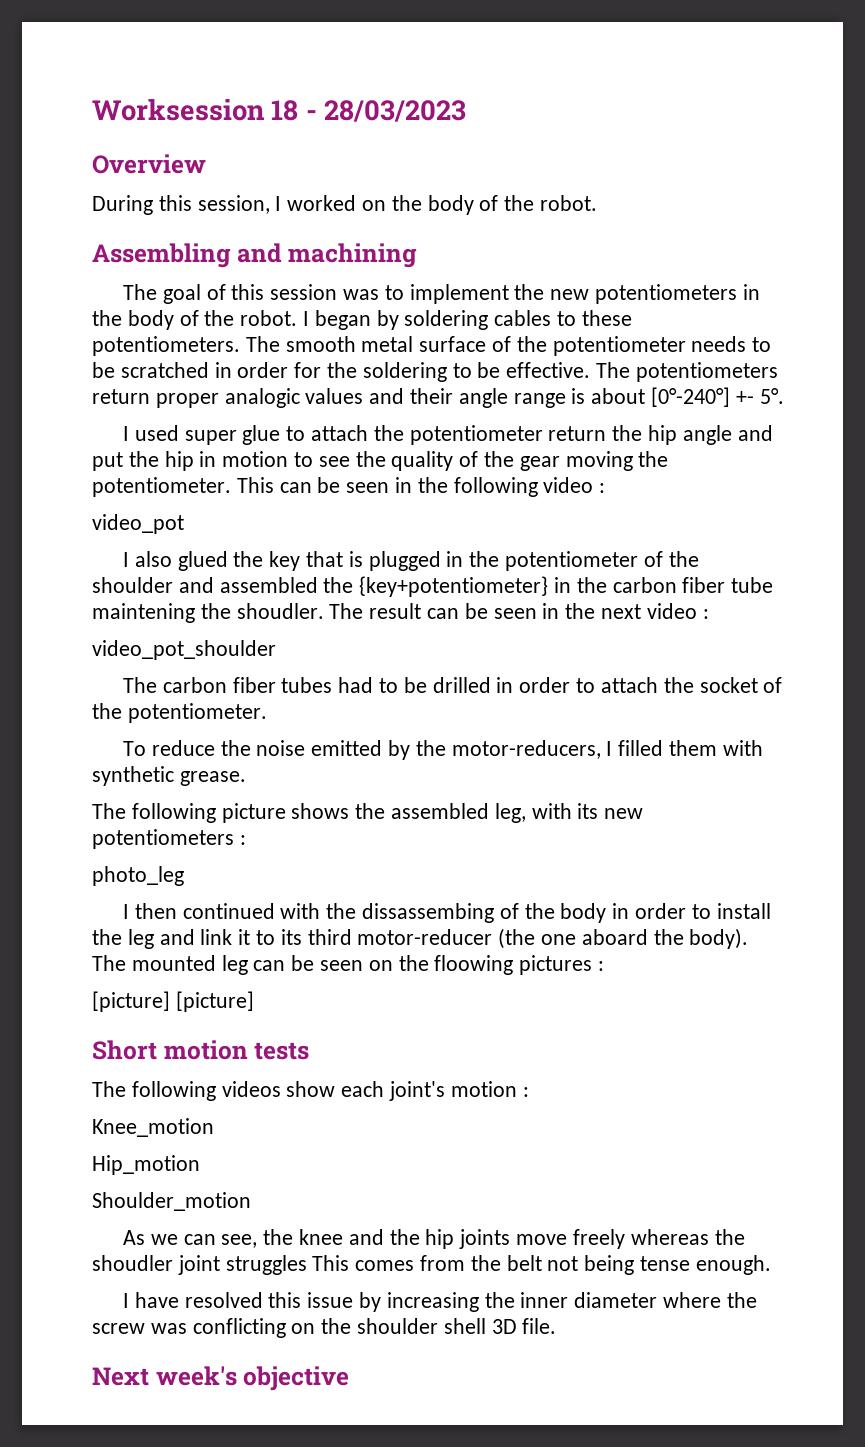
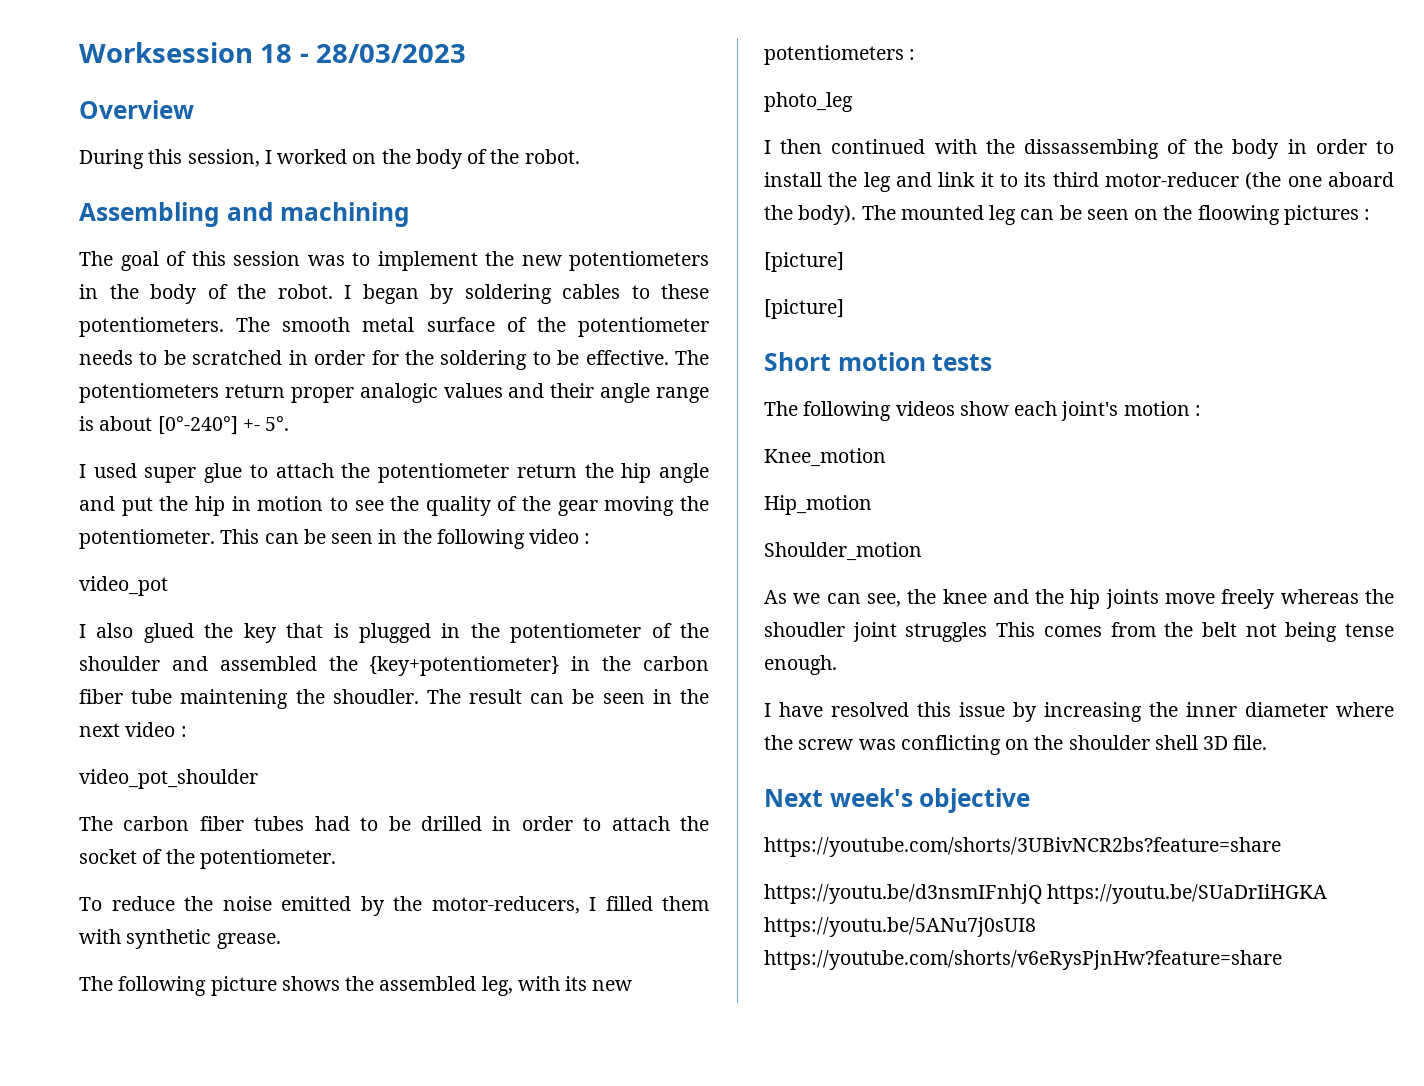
  The mounted leg can be seen on the floowing pictures :
- [picture] [picture]
+ [picture]
+ [picture]
+ https://youtube.com/shorts/3UBivNCR2bs?feature=share
+ https://youtu.be/d3nsmIFnhjQ https://youtu.be/SUaDrIiHGKA https://youtu.be/5ANu7j0sUI8 https://youtube.com/shorts/v6eRysPjnHw?feature=share

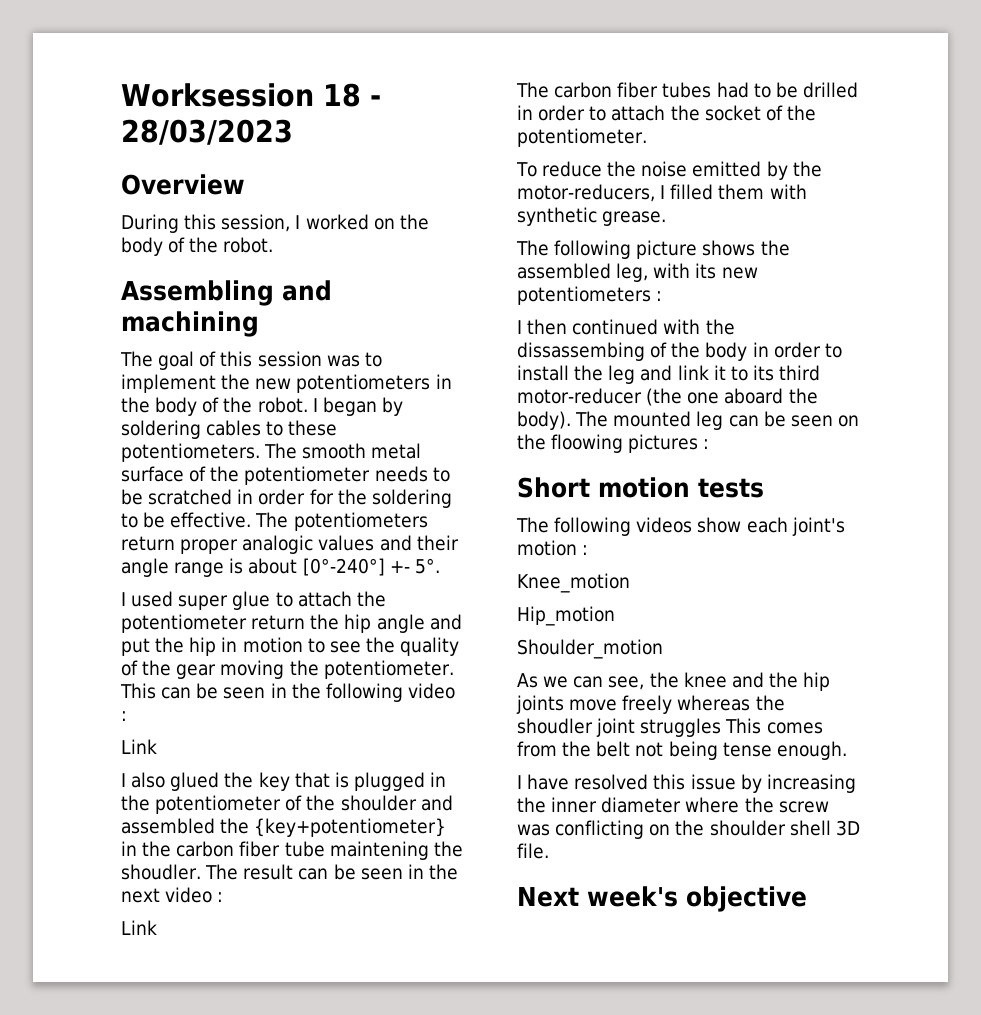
  This can be seen in the following video :
- video_pot
+ Link
  The result can be seen in the next video :
- video_pot_shoulder
+ Link
- photo_leg
  The mounted leg can be seen on the floowing pictures :
- [picture]
- [picture]
- https://youtube.com/shorts/3UBivNCR2bs?feature=share
- https://youtu.be/d3nsmIFnhjQ https://youtu.be/SUaDrIiHGKA https://youtu.be/5ANu7j0sUI8 https://youtube.com/shorts/v6eRysPjnHw?feature=share

